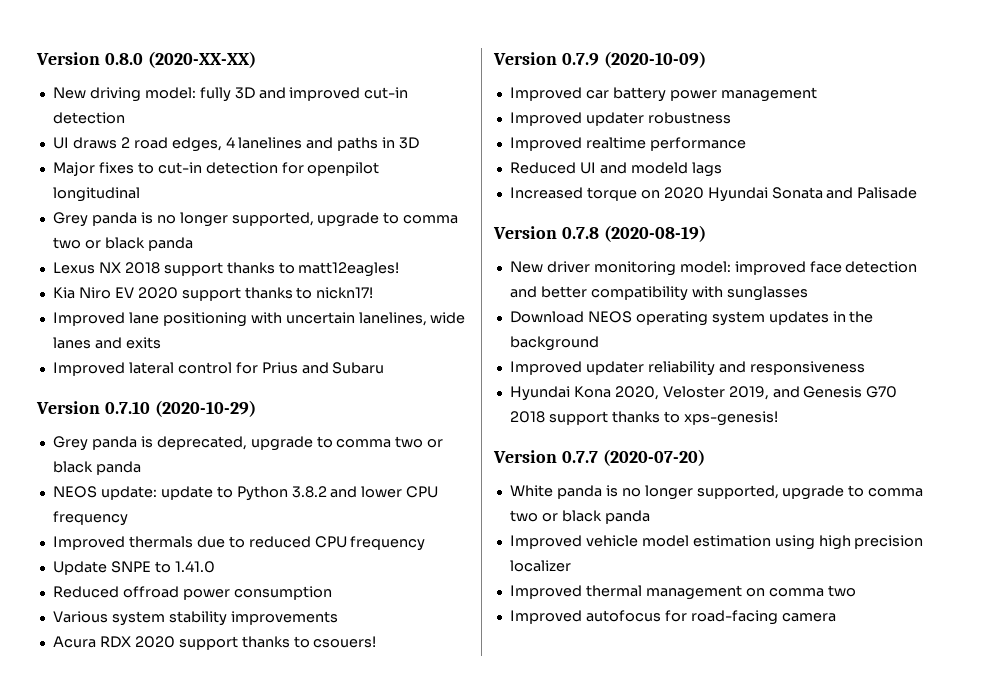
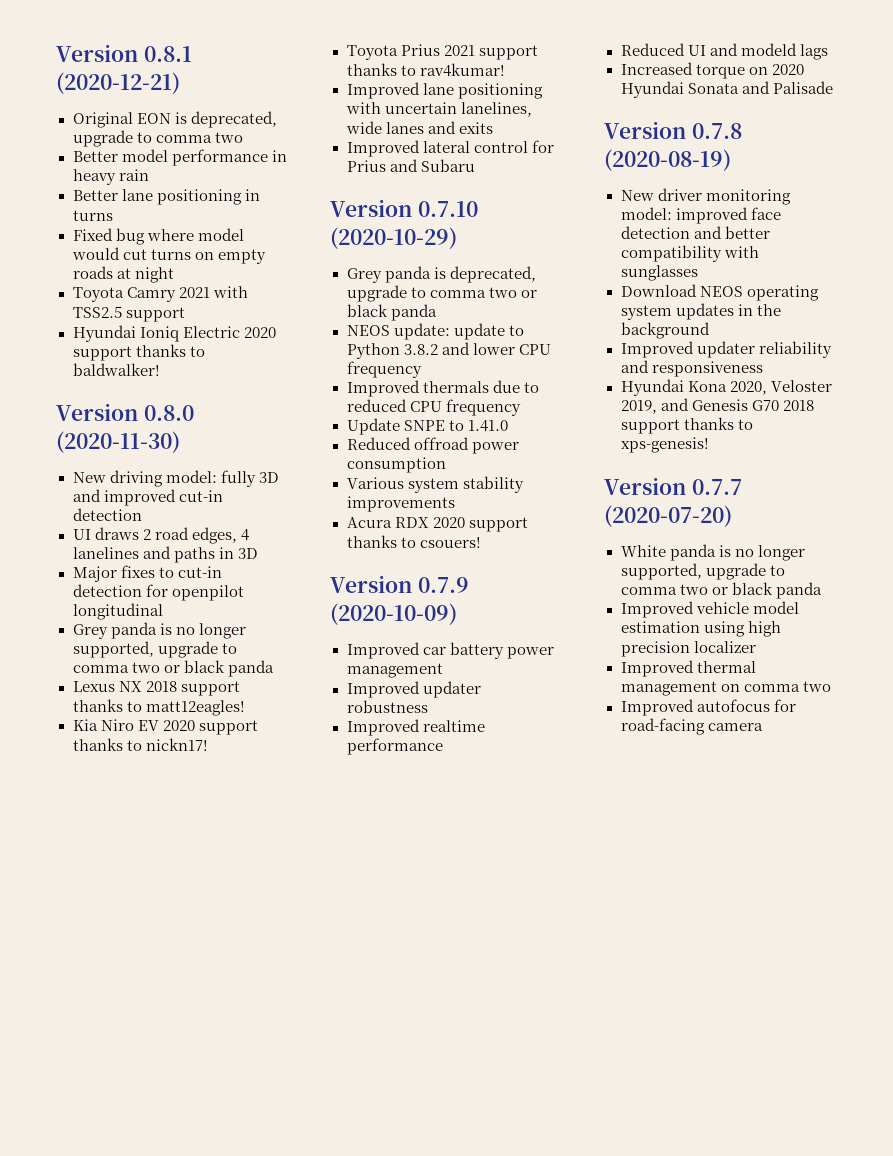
- Version 0.8.0 (2020-XX-XX)
+ Version 0.8.1 (2020-12-21)
+ Original EON is deprecated, upgrade to comma two
+ Better model performance in heavy rain
+ Better lane positioning in turns
+ Fixed bug where model would cut turns on empty roads at night
+ Toyota Camry 2021 with TSS2.5 support
+ Hyundai Ioniq Electric 2020 support thanks to baldwalker!
+ Version 0.8.0 (2020-11-30)
+ Toyota Prius 2021 support thanks to rav4kumar!

